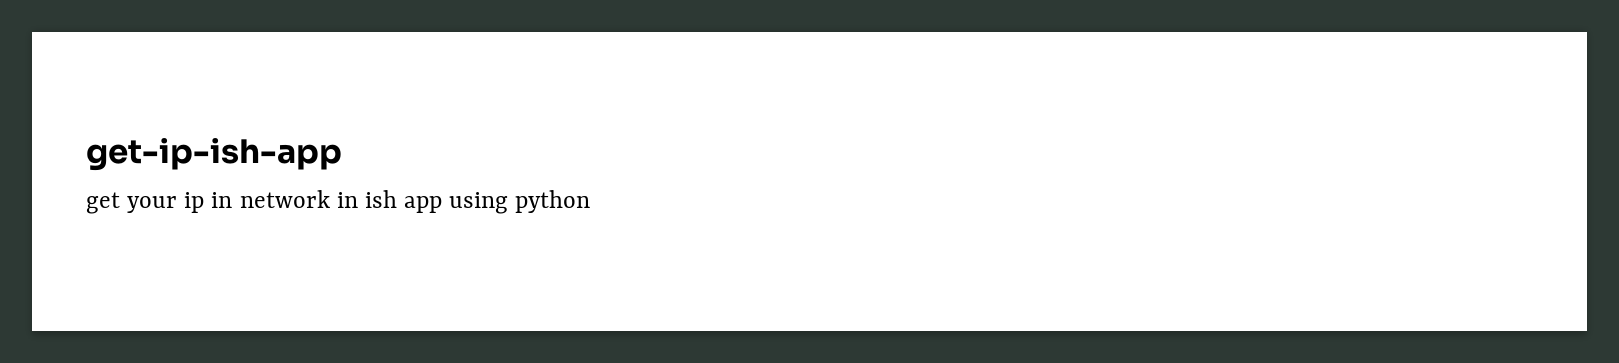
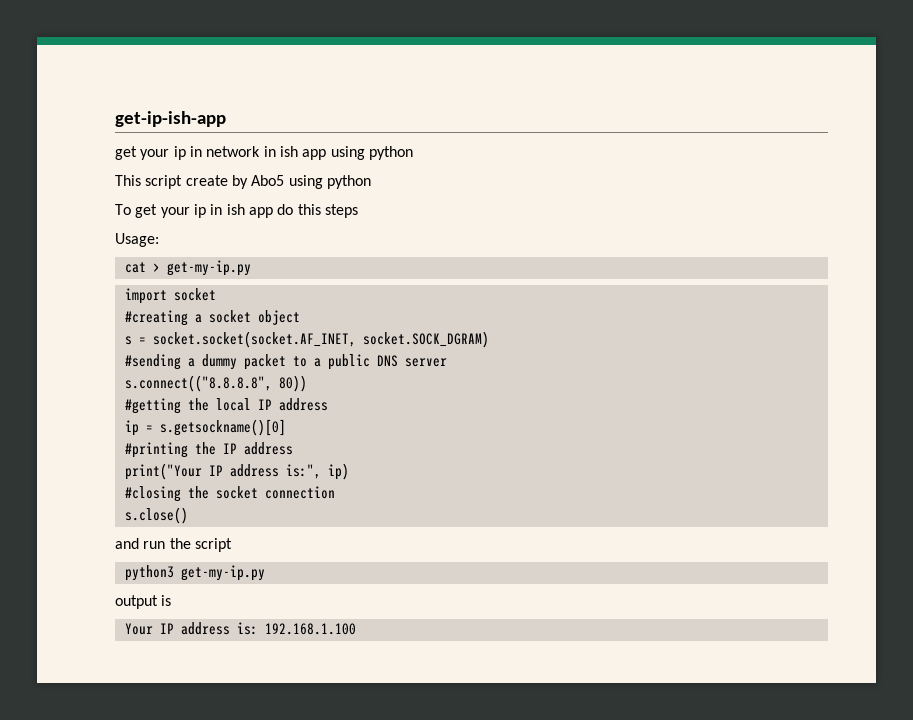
+ This script create by Abo5 using python
+ To get your ip in ish app do this steps
+ Usage:
+ cat > get-my-ip.py
+ import socket
+ #creating a socket object
+ s = socket.socket(socket.AF_INET, socket.SOCK_DGRAM)
+ #sending a dummy packet to a public DNS server
+ s.connect(("8.8.8.8", 80))
+ #getting the local IP address
+ ip = s.getsockname()[0]
+ #printing the IP address
+ print("Your IP address is:", ip)
+ #closing the socket connection
+ s.close()
+ and run the script
+ python3 get-my-ip.py
+ output is
+ Your IP address is: 192.168.1.100

